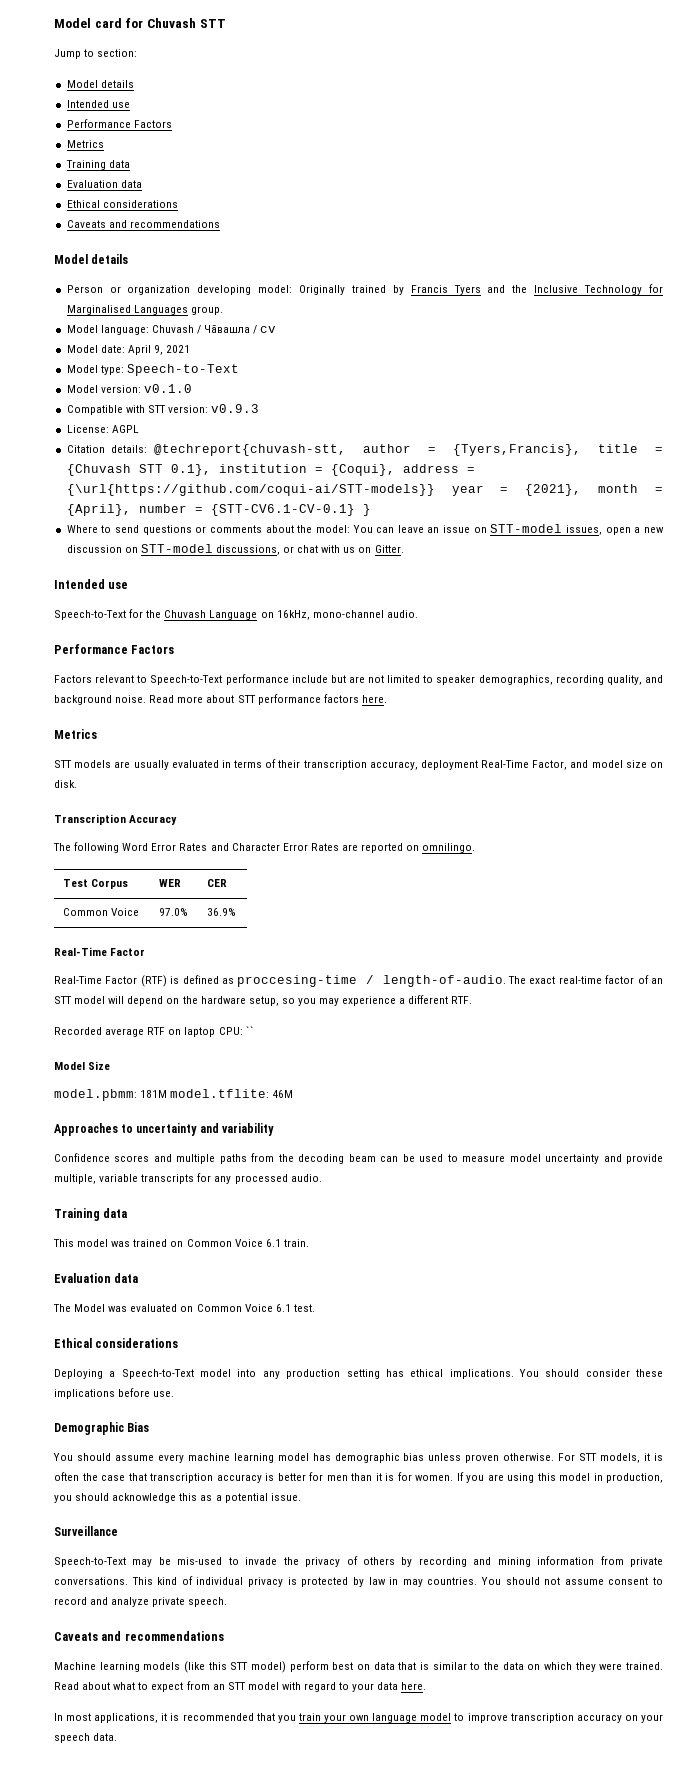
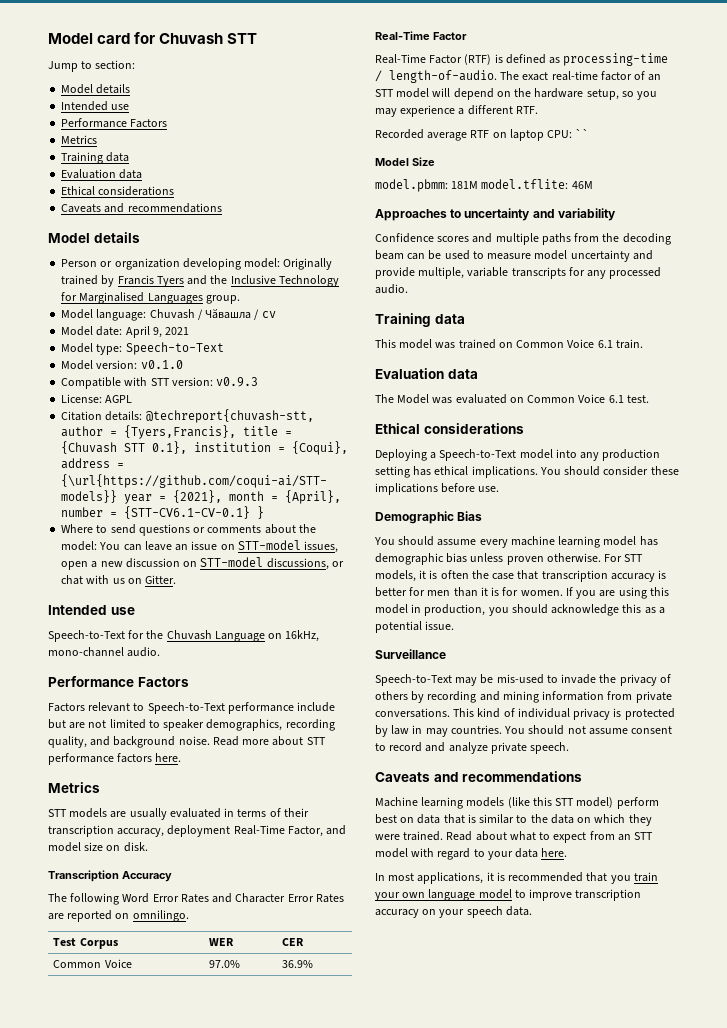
- Real-Time Factor (RTF) is defined as proccesing-time / length-of-audio.
+ Real-Time Factor (RTF) is defined as processing-time / length-of-audio.

